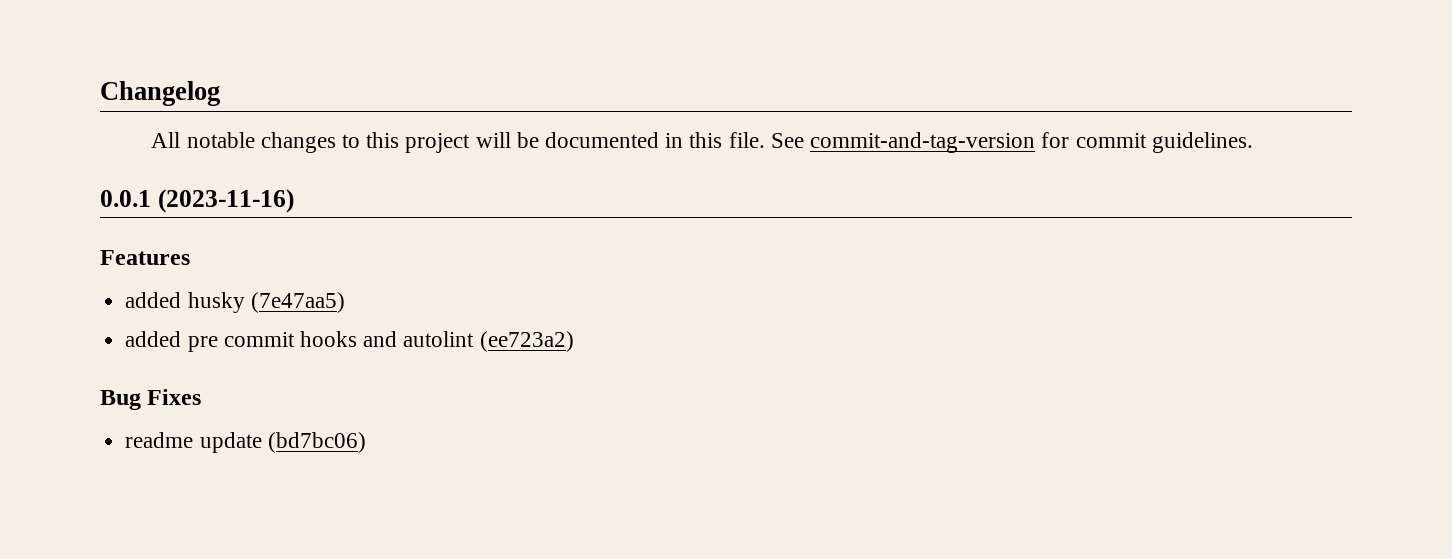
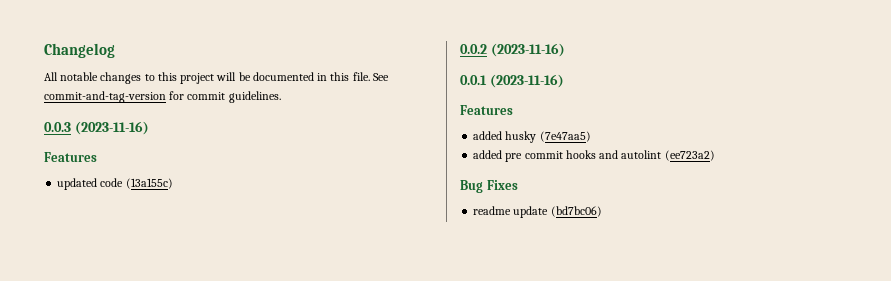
+ 0.0.3 (2023-11-16)
+ Features
+ updated code (13a155c)
+ 0.0.2 (2023-11-16)

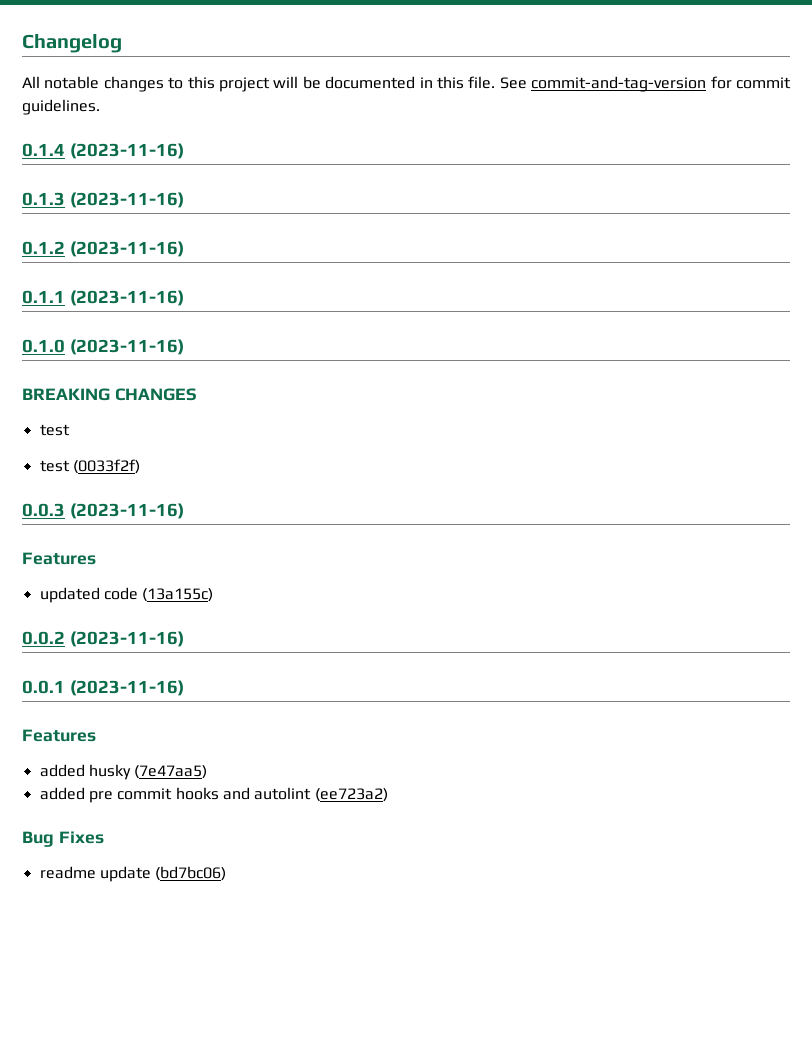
+ 0.1.4 (2023-11-16)
+ 0.1.3 (2023-11-16)
+ 0.1.2 (2023-11-16)
+ 0.1.1 (2023-11-16)
+ 0.1.0 (2023-11-16)
+ BREAKING CHANGES
+ test
+ test (0033f2f)

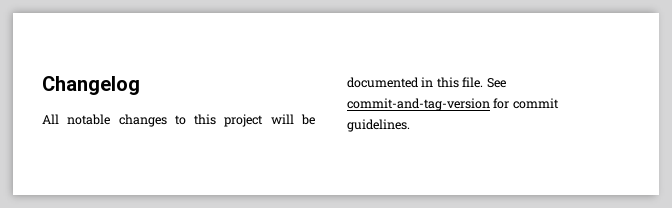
- 0.1.4 (2023-11-16)
- 0.1.3 (2023-11-16)
- 0.1.2 (2023-11-16)
- 0.1.1 (2023-11-16)
- 0.1.0 (2023-11-16)
- BREAKING CHANGES
- test
- test (0033f2f)
- 0.0.3 (2023-11-16)
- Features
- updated code (13a155c)
- 0.0.2 (2023-11-16)
- 0.0.1 (2023-11-16)
- Features
- added husky (7e47aa5)
- added pre commit hooks and autolint (ee723a2)
- Bug Fixes
- readme update (bd7bc06)

